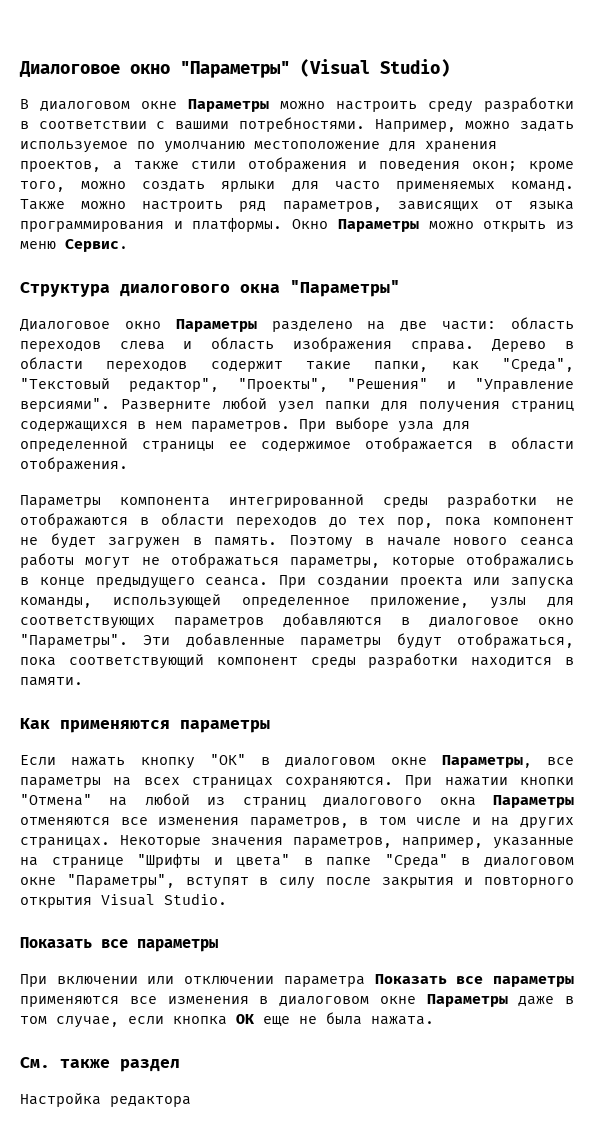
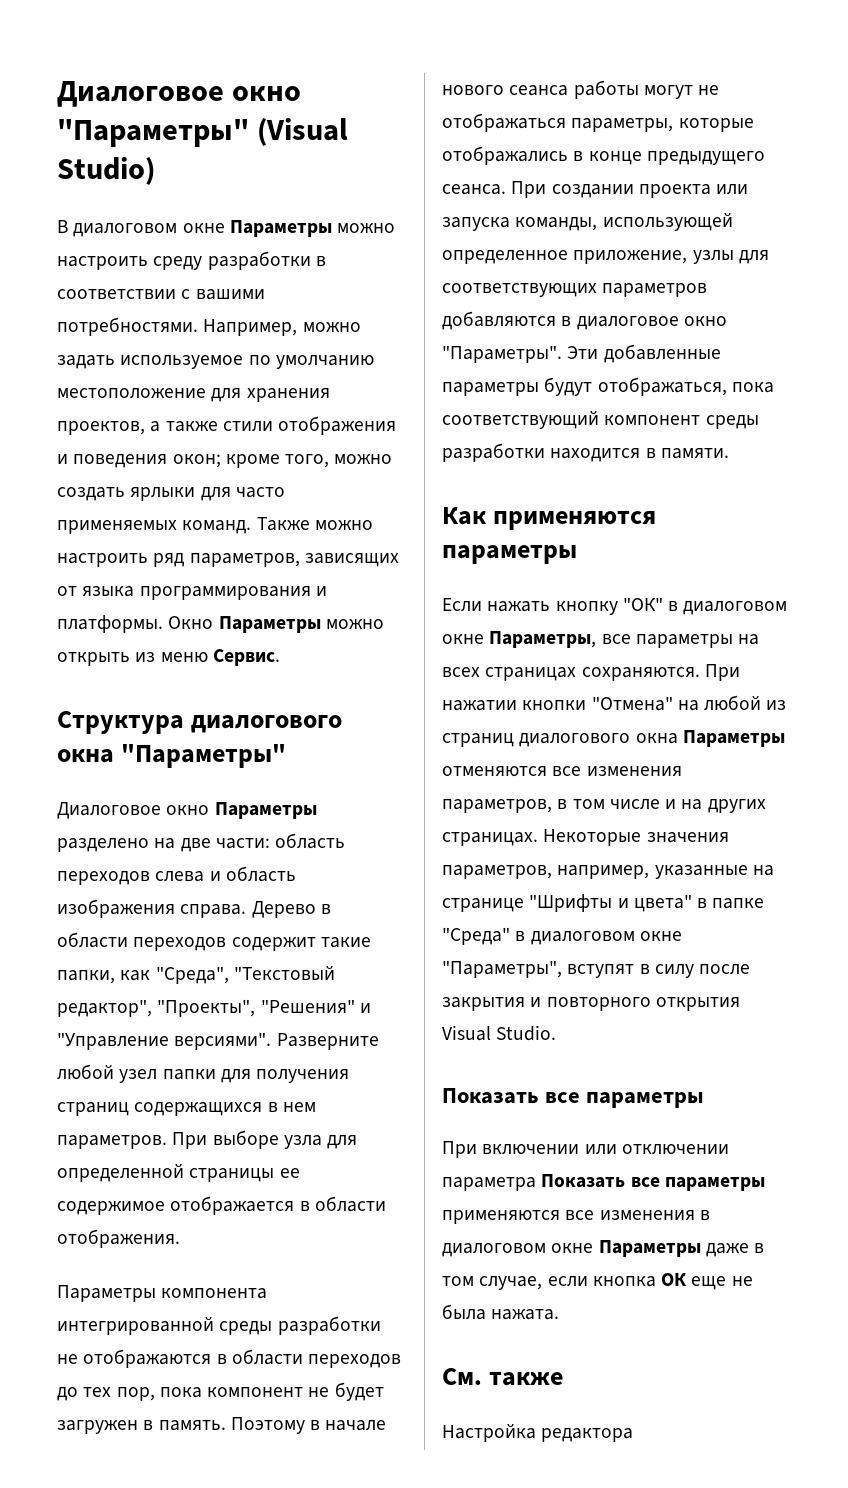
- См. также раздел
+ См. также

